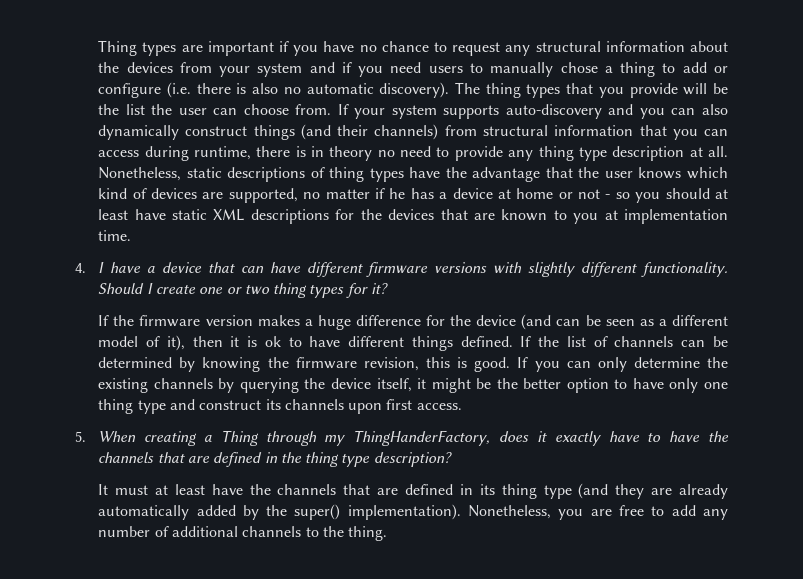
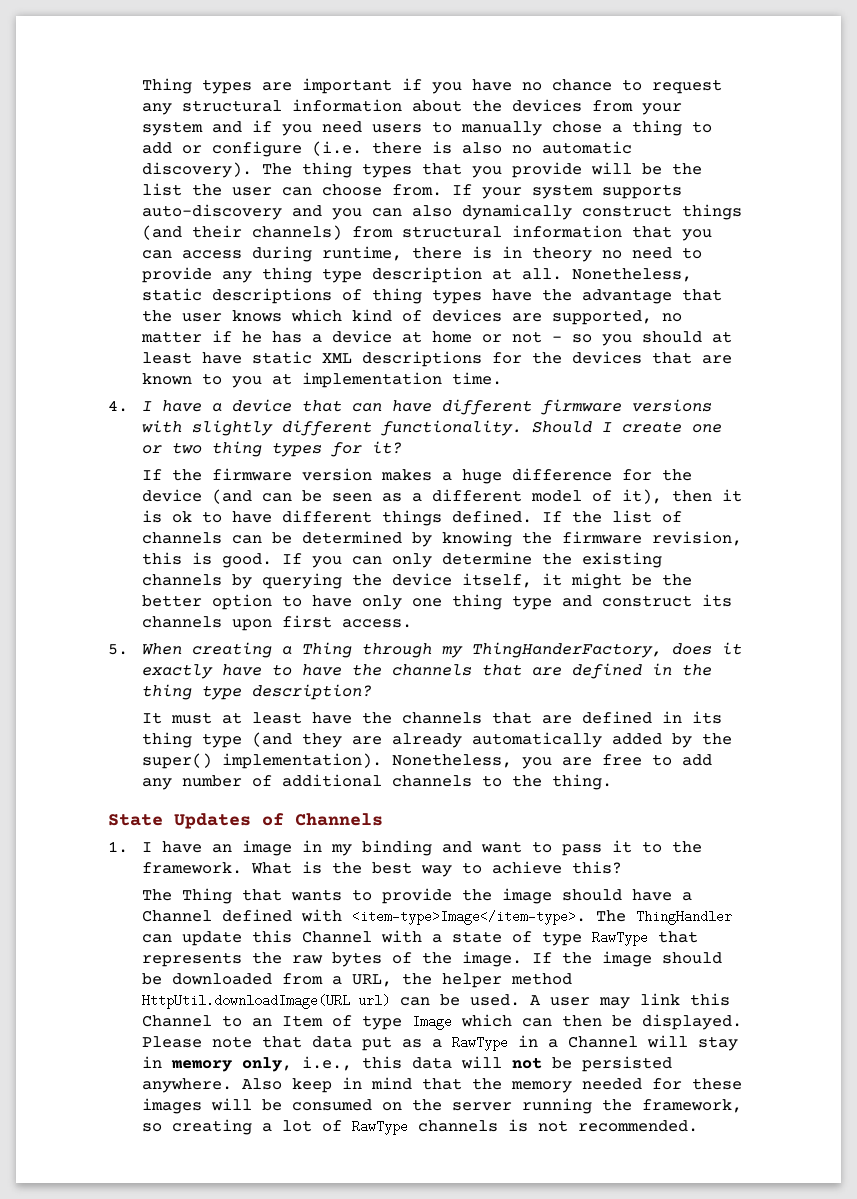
+ State Updates of Channels
+ 1. I have an image in my binding and want to pass it to the framework. What is the best way to achieve this?
+ The Thing that wants to provide the image should have a Channel defined with <item-type>Image</item-type>. The ThingHandler can update this Channel with a state of type RawType that represents the raw bytes of the image. If the image should be downloaded from a URL, the helper method HttpUtil.downloadImage(URL url) can be used. A user may link this Channel to an Item of type Image which can then be displayed. Please note that data put as a RawType in a Channel will stay in memory only, i.e., this data will not be persisted anywhere. Also keep in mind that the memory needed for these images will be consumed on the server running the framework, so creating a lot of RawType channels is not recommended.

